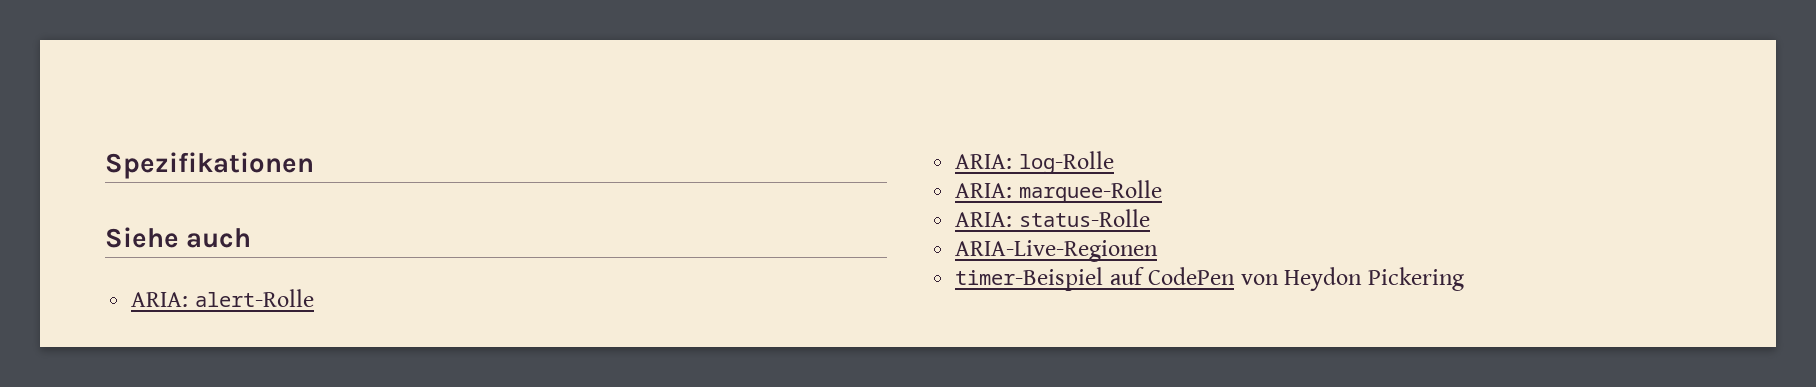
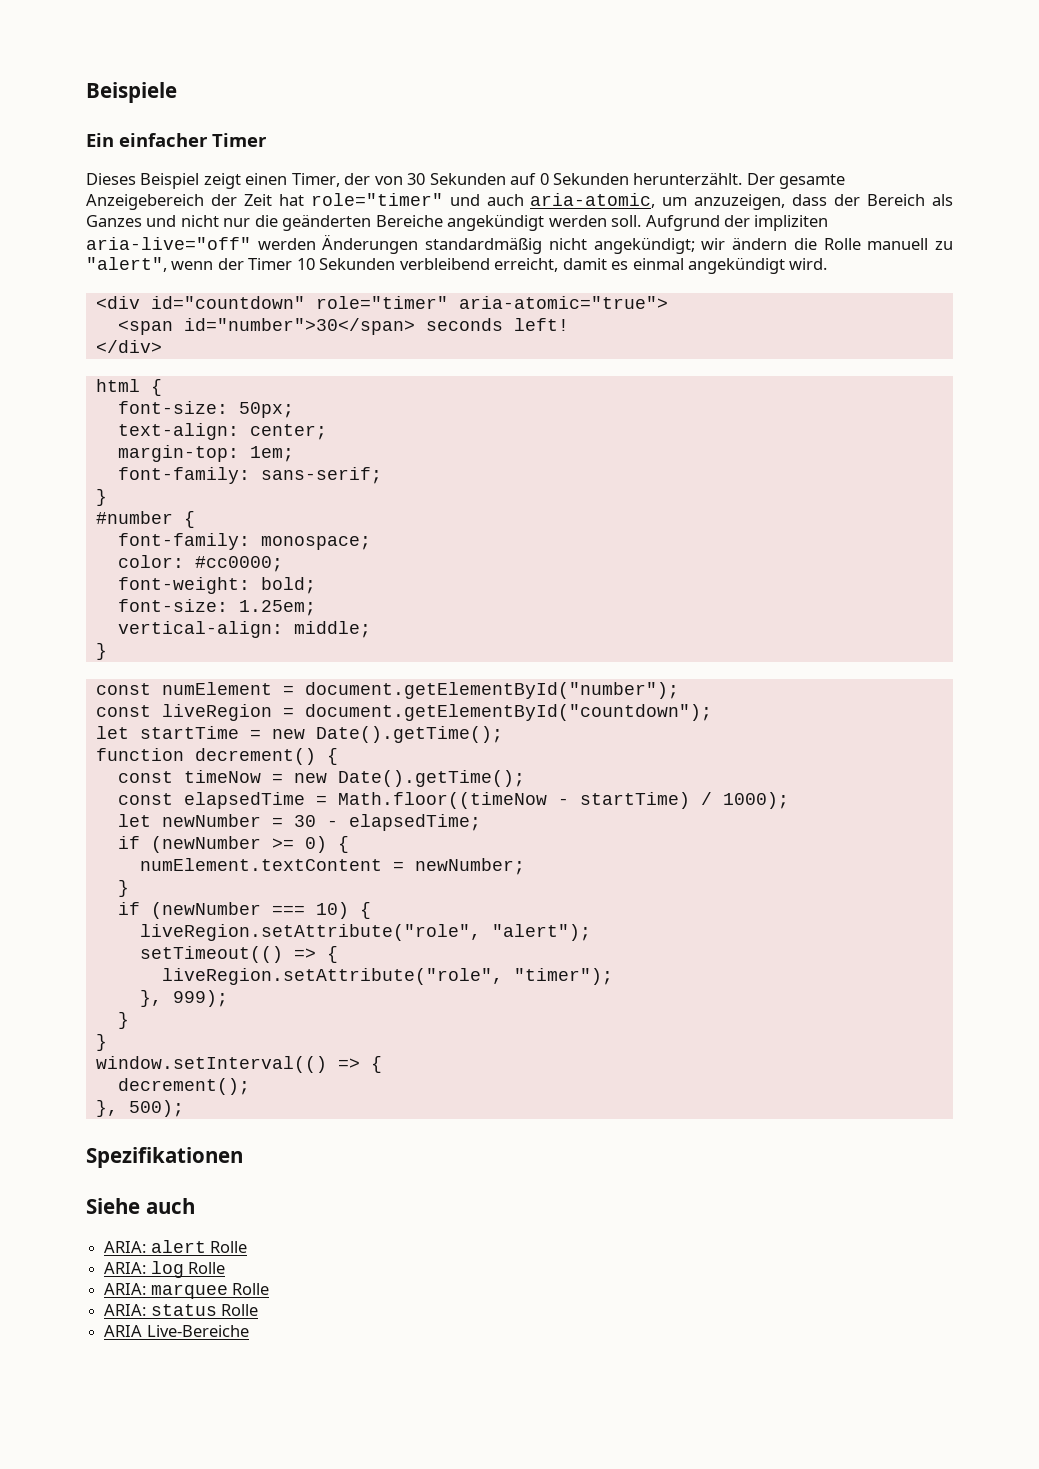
+ Beispiele
+ Ein einfacher Timer
+ Dieses Beispiel zeigt einen Timer, der von 30 Sekunden auf 0 Sekunden herunterzählt. Der gesamte Anzeigebereich der Zeit hat role="timer" und auch aria-atomic, um anzuzeigen, dass der Bereich als Ganzes und nicht nur die geänderten Bereiche angekündigt werden soll. Aufgrund der impliziten aria-live="off" werden Änderungen standardmäßig nicht angekündigt; wir ändern die Rolle manuell zu "alert", wenn der Timer 10 Sekunden verbleibend erreicht, damit es einmal angekündigt wird.
+ <div id="countdown" role="timer" aria-atomic="true">
+ <span id="number">30</span> seconds left!
+ </div>
+ html {
+ font-size: 50px;
+ text-align: center;
+ margin-top: 1em;
+ font-family: sans-serif;
+ }
+ #number {
+ font-family: monospace;
+ color: #cc0000;
+ font-weight: bold;
+ font-size: 1.25em;
+ vertical-align: middle;
+ }
+ const numElement = document.getElementById("number");
+ const liveRegion = document.getElementById("countdown");
+ let startTime = new Date().getTime();
+ function decrement() {
+ const timeNow = new Date().getTime();
+ const elapsedTime = Math.floor((timeNow - startTime) / 1000);
+ let newNumber = 30 - elapsedTime;
+ if (newNumber >= 0) {
+ numElement.textContent = newNumber;
+ }
+ if (newNumber === 10) {
+ liveRegion.setAttribute("role", "alert");
+ setTimeout(() => {
+ liveRegion.setAttribute("role", "timer");
+ }, 999);
+ }
+ }
+ window.setInterval(() => {
+ decrement();
+ }, 500);
- ARIA: alert-Rolle
- ARIA: log-Rolle
- ARIA: marquee-Rolle
- ARIA: status-Rolle
- ARIA-Live-Regionen
- timer-Beispiel auf CodePen von Heydon Pickering
+ ARIA: alert Rolle
+ ARIA: log Rolle
+ ARIA: marquee Rolle
+ ARIA: status Rolle
+ ARIA Live-Bereiche

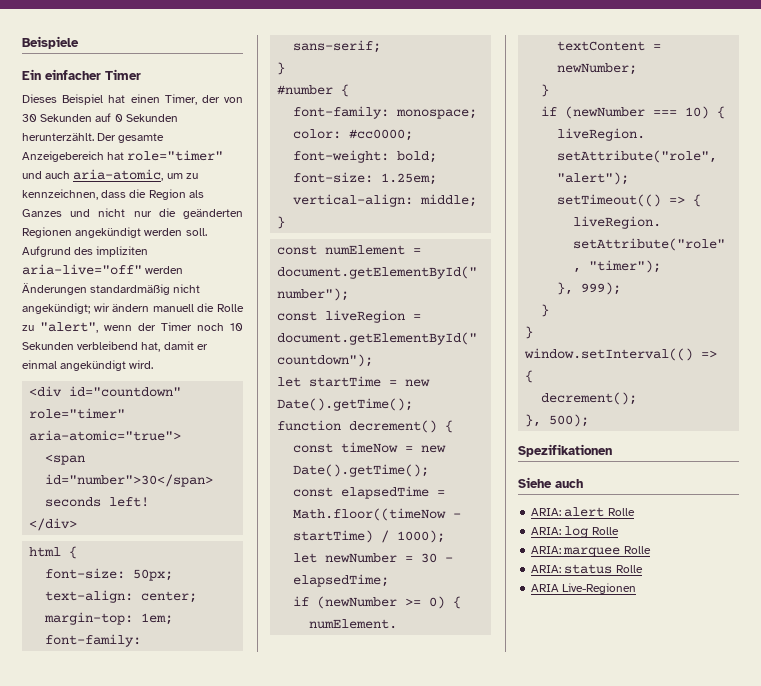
- Dieses Beispiel zeigt einen Timer, der von 30 Sekunden auf 0 Sekunden herunterzählt.
+ Dieses Beispiel hat einen Timer, der von 30 Sekunden auf 0 Sekunden herunterzählt.
- Der gesamte Anzeigebereich der Zeit hat role="timer" und auch aria-atomic, um anzuzeigen, dass der Bereich als Ganzes und nicht nur die geänderten Bereiche angekündigt werden soll.
+ Der gesamte Anzeigebereich hat role="timer" und auch aria-atomic, um zu kennzeichnen, dass die Region als Ganzes und nicht nur die geänderten Regionen angekündigt werden soll.
- Aufgrund der impliziten aria-live="off" werden Änderungen standardmäßig nicht angekündigt; wir ändern die Rolle manuell zu "alert", wenn der Timer 10 Sekunden verbleibend erreicht, damit es einmal angekündigt wird.
+ Aufgrund des impliziten aria-live="off" werden Änderungen standardmäßig nicht angekündigt; wir ändern manuell die Rolle zu "alert", wenn der Timer noch 10 Sekunden verbleibend hat, damit er einmal angekündigt wird.
- ARIA Live-Bereiche
+ ARIA Live-Regionen

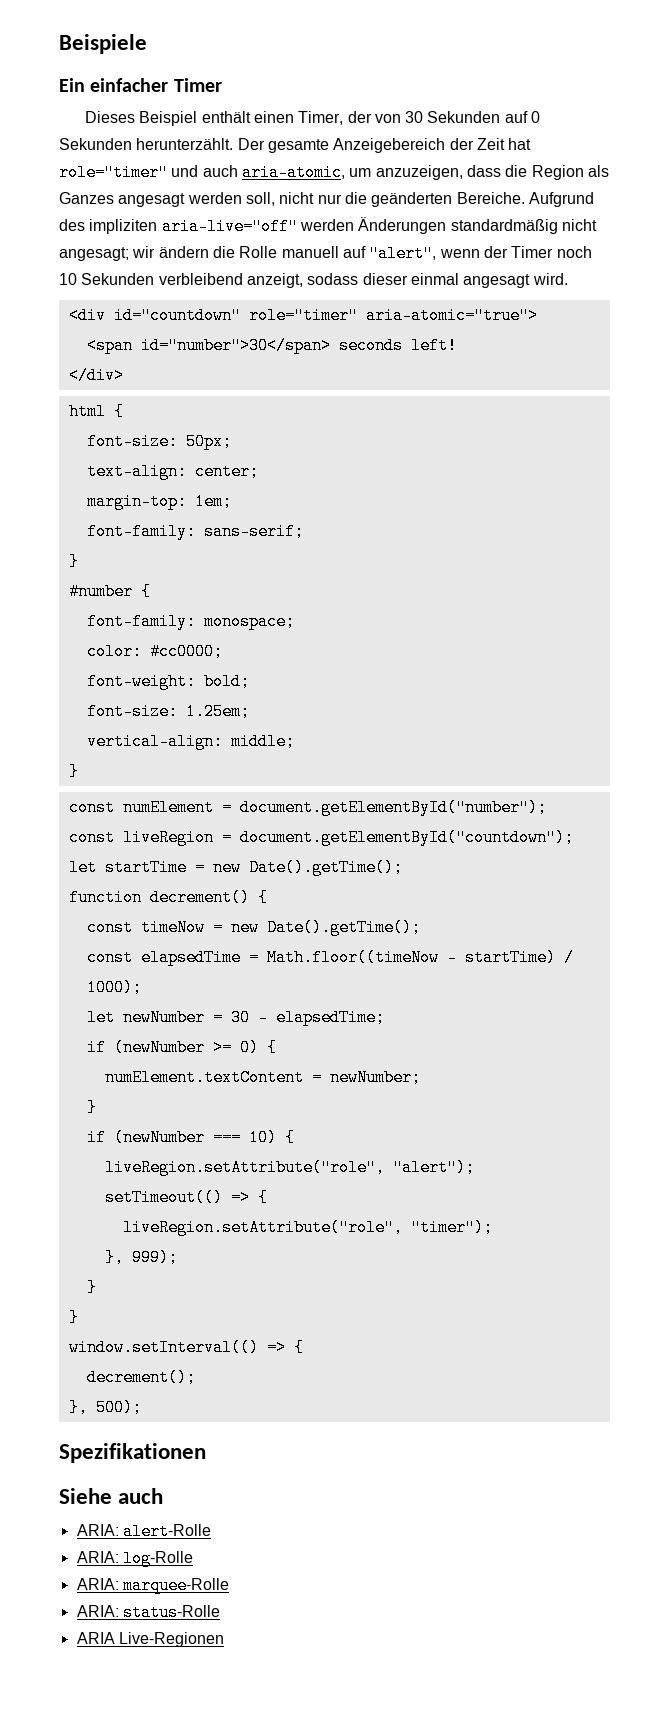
- Dieses Beispiel hat einen Timer, der von 30 Sekunden auf 0 Sekunden herunterzählt.
+ Dieses Beispiel enthält einen Timer, der von 30 Sekunden auf 0 Sekunden herunterzählt.
- Der gesamte Anzeigebereich hat role="timer" und auch aria-atomic, um zu kennzeichnen, dass die Region als Ganzes und nicht nur die geänderten Regionen angekündigt werden soll.
+ Der gesamte Anzeigebereich der Zeit hat role="timer" und auch aria-atomic, um anzuzeigen, dass die Region als Ganzes angesagt werden soll, nicht nur die geänderten Bereiche.
- Aufgrund des impliziten aria-live="off" werden Änderungen standardmäßig nicht angekündigt; wir ändern manuell die Rolle zu "alert", wenn der Timer noch 10 Sekunden verbleibend hat, damit er einmal angekündigt wird.
+ Aufgrund des impliziten aria-live="off" werden Änderungen standardmäßig nicht angesagt; wir ändern die Rolle manuell auf "alert", wenn der Timer noch 10 Sekunden verbleibend anzeigt, sodass dieser einmal angesagt wird.
- ARIA: alert Rolle
- ARIA: log Rolle
- ARIA: marquee Rolle
- ARIA: status Rolle
+ ARIA: alert-Rolle
+ ARIA: log-Rolle
+ ARIA: marquee-Rolle
+ ARIA: status-Rolle

